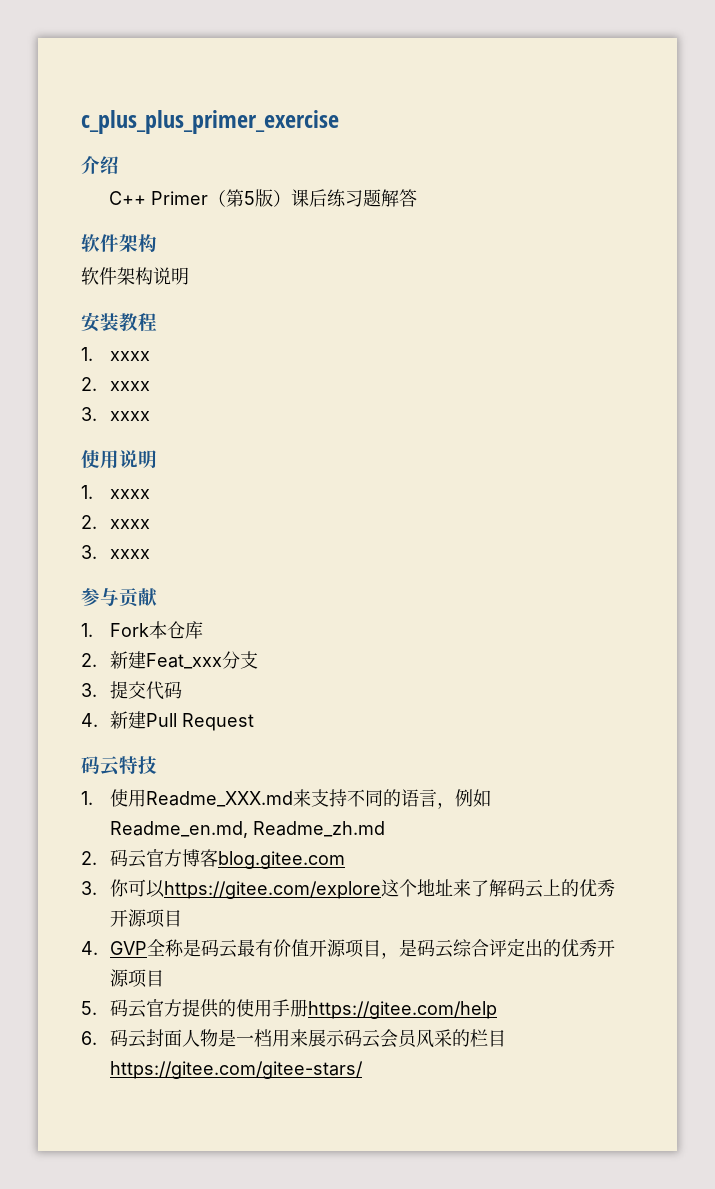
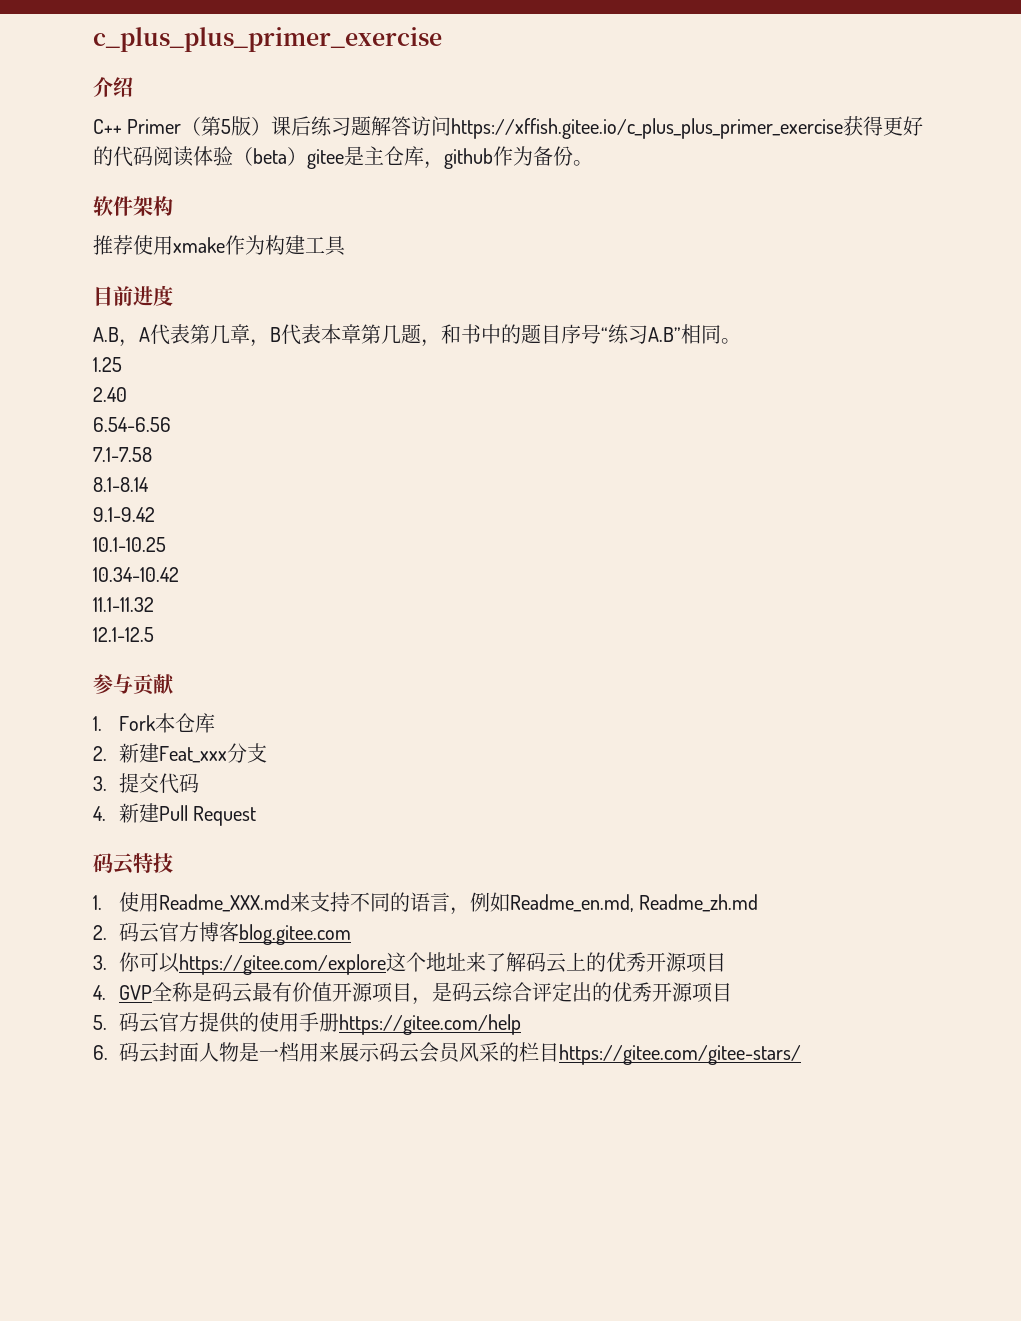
- C++ Primer（第5版）课后练习题解答
+ C++ Primer（第5版）课后练习题解答访问https://xffish.gitee.io/c_plus_plus_primer_exercise获得更好的代码阅读体验（beta）gitee是主仓库，github作为备份。
  软件架构
- 软件架构说明
- 安装教程
- 1. xxxx
- 2. xxxx
- 3. xxxx
- 使用说明
- 1. xxxx
- 2. xxxx
- 3. xxxx
+ 推荐使用xmake作为构建工具
+ 目前进度
+ A.B，A代表第几章，B代表本章第几题，和书中的题目序号“练习A.B”相同。
+ 1.25
+ 2.40
+ 6.54-6.56
+ 7.1-7.58
+ 8.1-8.14
+ 9.1-9.42
+ 10.1-10.25
+ 10.34-10.42
+ 11.1-11.32
+ 12.1-12.5

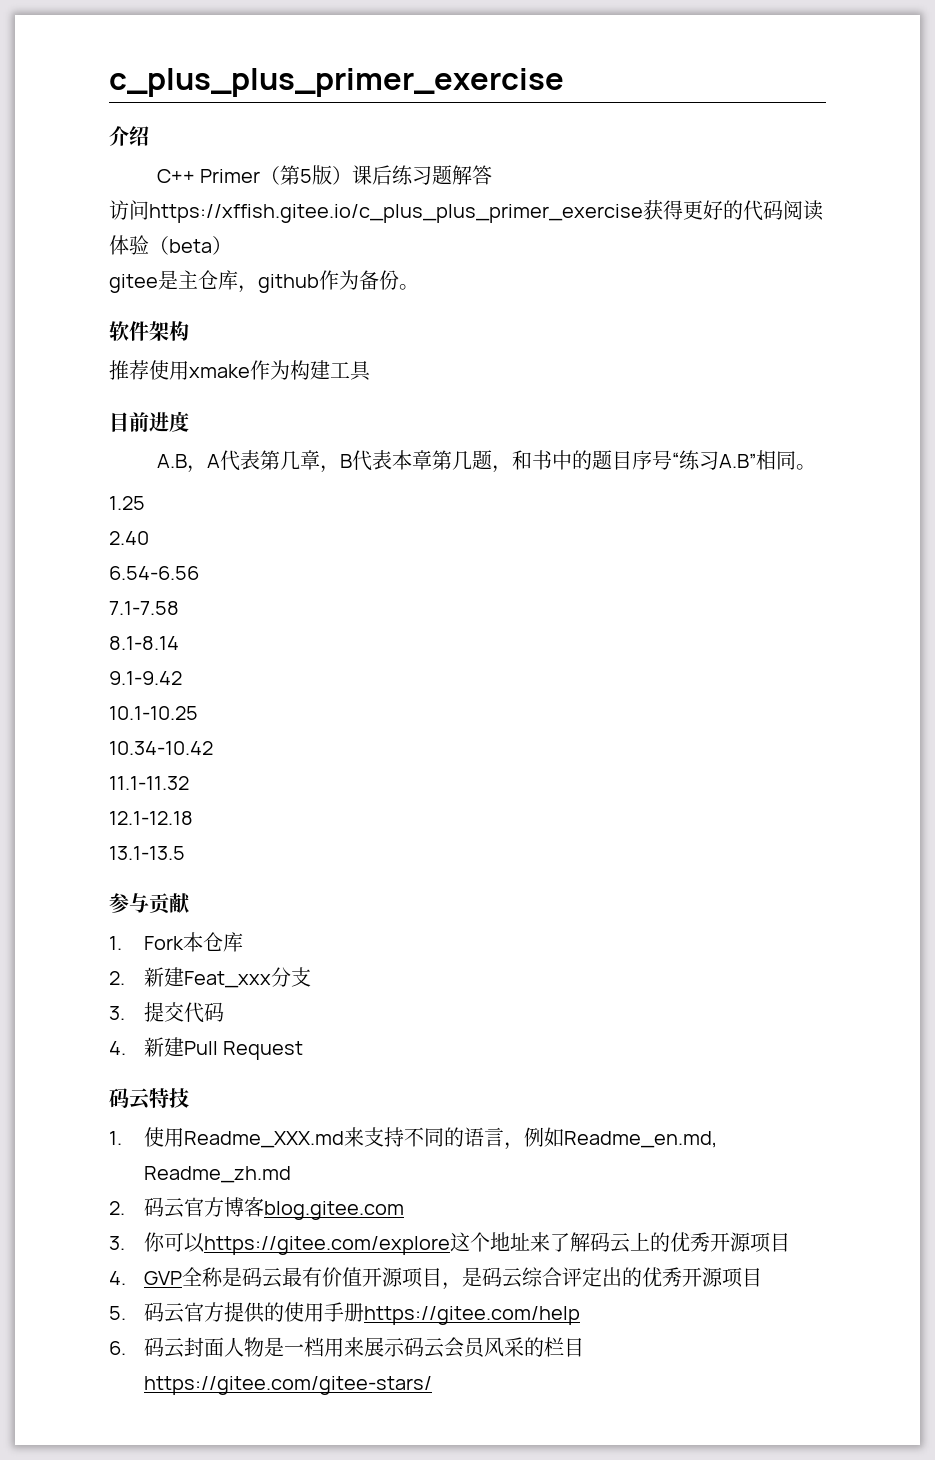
- C++ Primer（第5版）课后练习题解答访问https://xffish.gitee.io/c_plus_plus_primer_exercise获得更好的代码阅读体验（beta）gitee是主仓库，github作为备份。
+ C++ Primer（第5版）课后练习题解答
+ 访问https://xffish.gitee.io/c_plus_plus_primer_exercise获得更好的代码阅读体验（beta）
+ gitee是主仓库，github作为备份。
- 12.1-12.5
+ 12.1-12.18
+ 13.1-13.5

